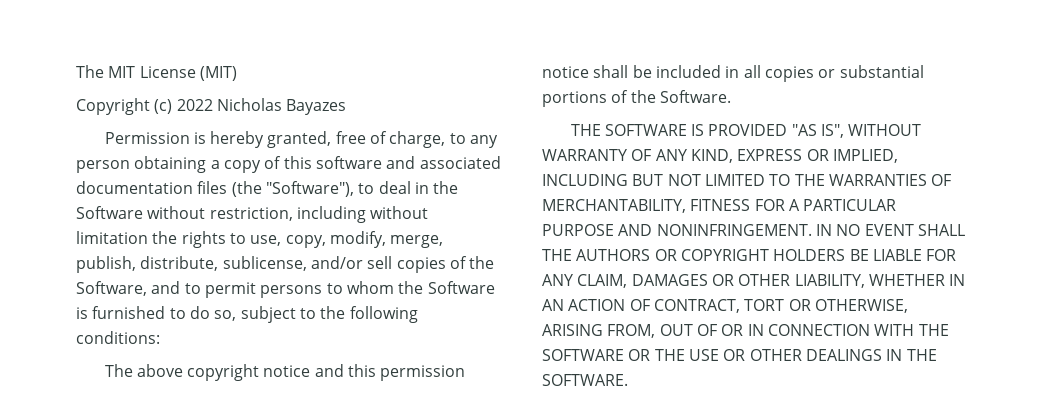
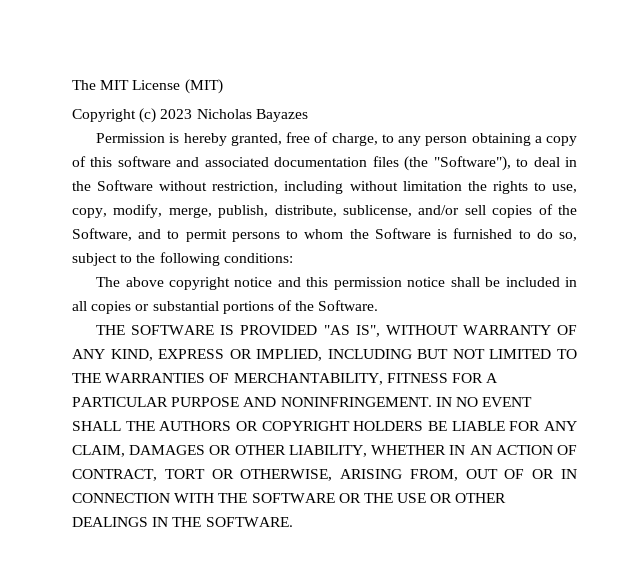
- Copyright (c) 2022 Nicholas Bayazes
+ Copyright (c) 2023 Nicholas Bayazes

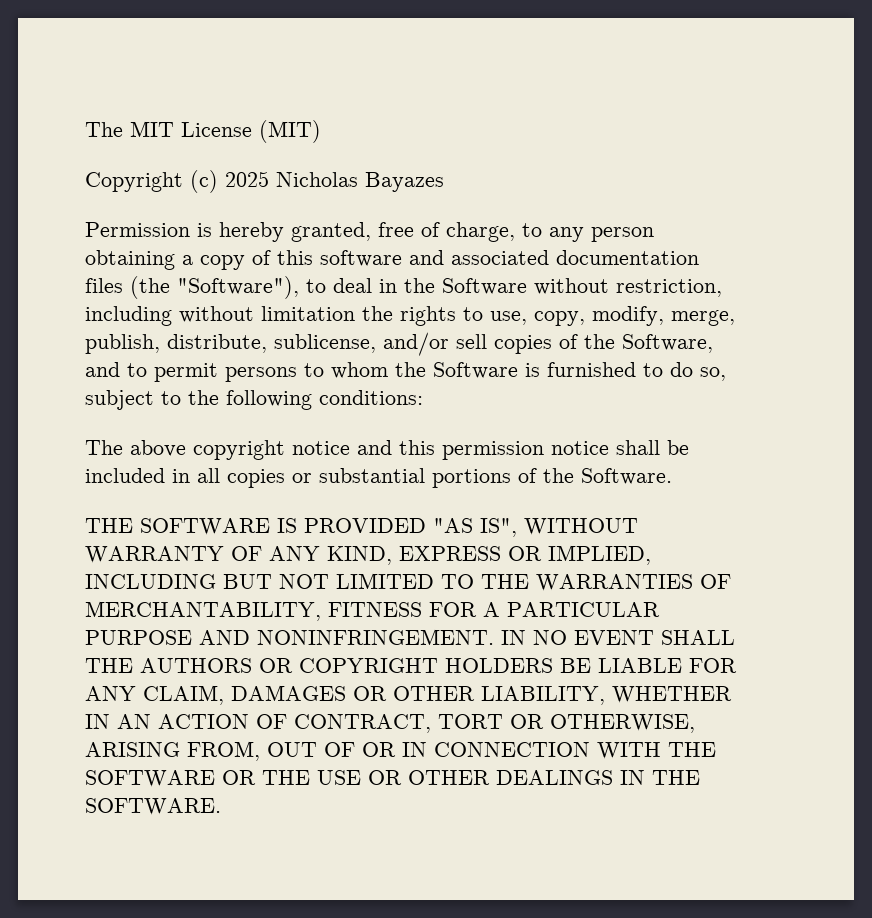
- Copyright (c) 2023 Nicholas Bayazes
+ Copyright (c) 2025 Nicholas Bayazes

